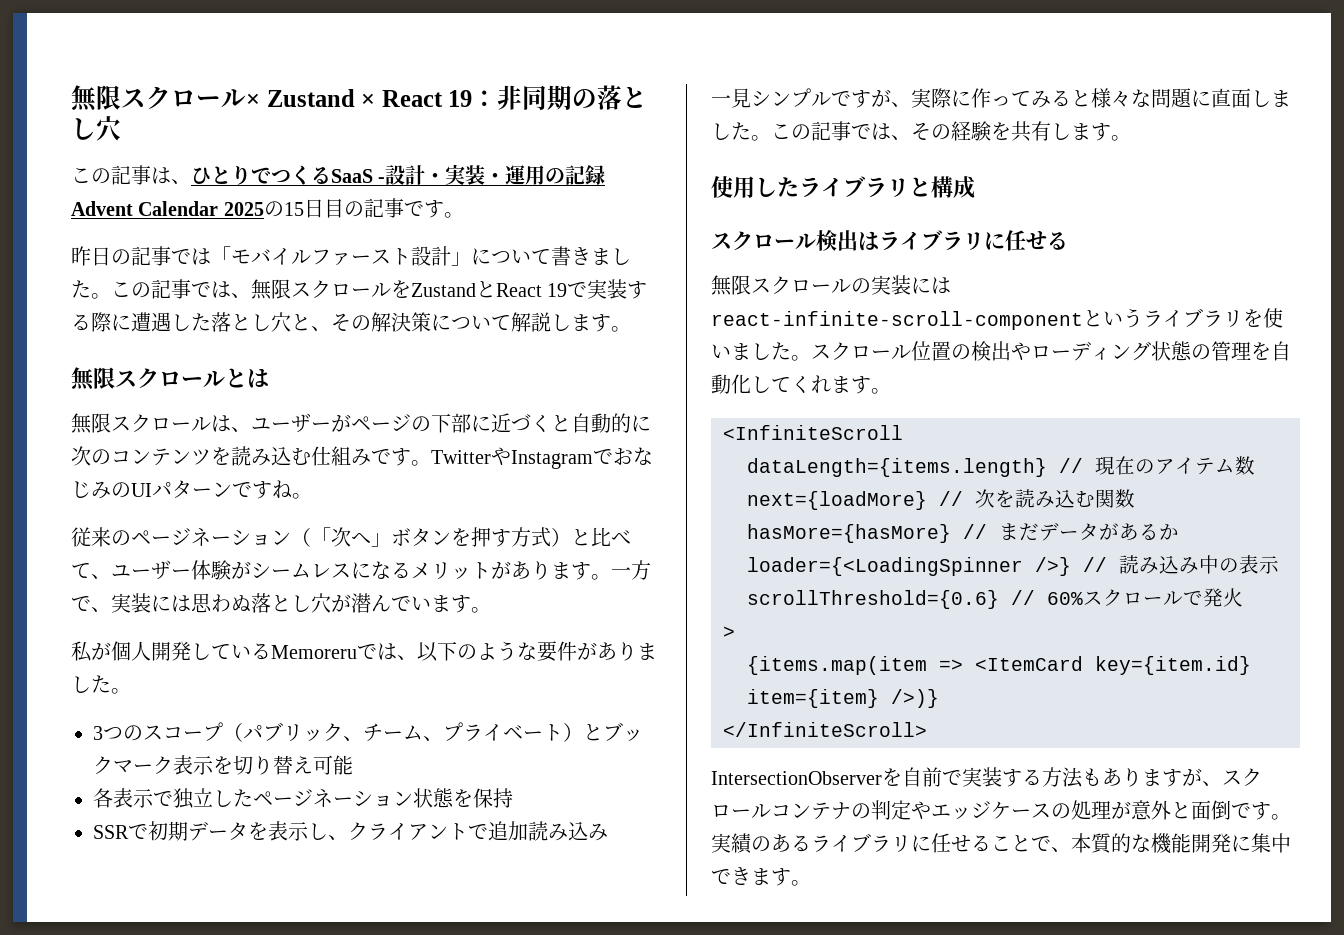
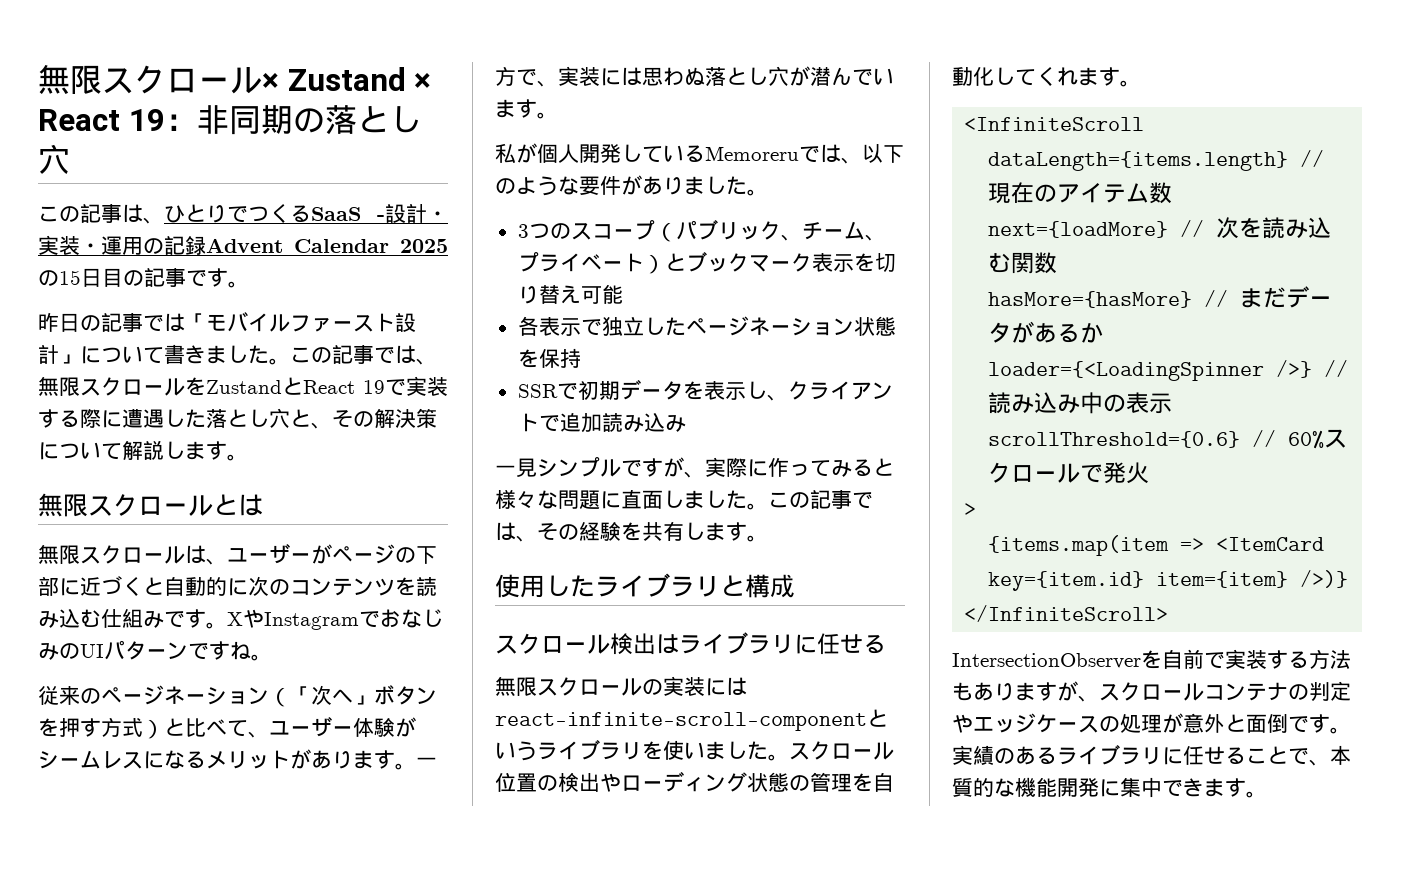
- TwitterやInstagramでおなじみのUIパターンですね。
+ XやInstagramでおなじみのUIパターンですね。

